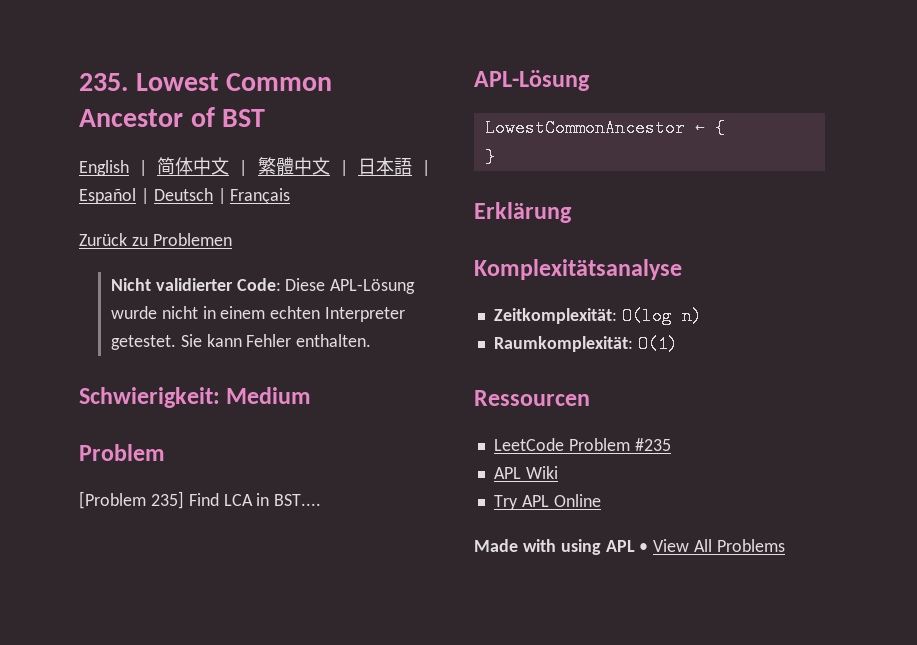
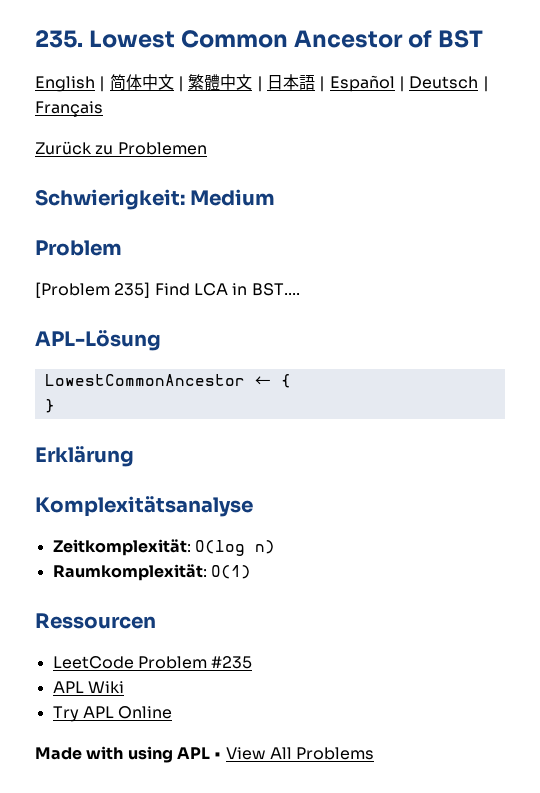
- Nicht validierter Code: Diese APL-Lösung wurde nicht in einem echten Interpreter getestet. Sie kann Fehler enthalten.

